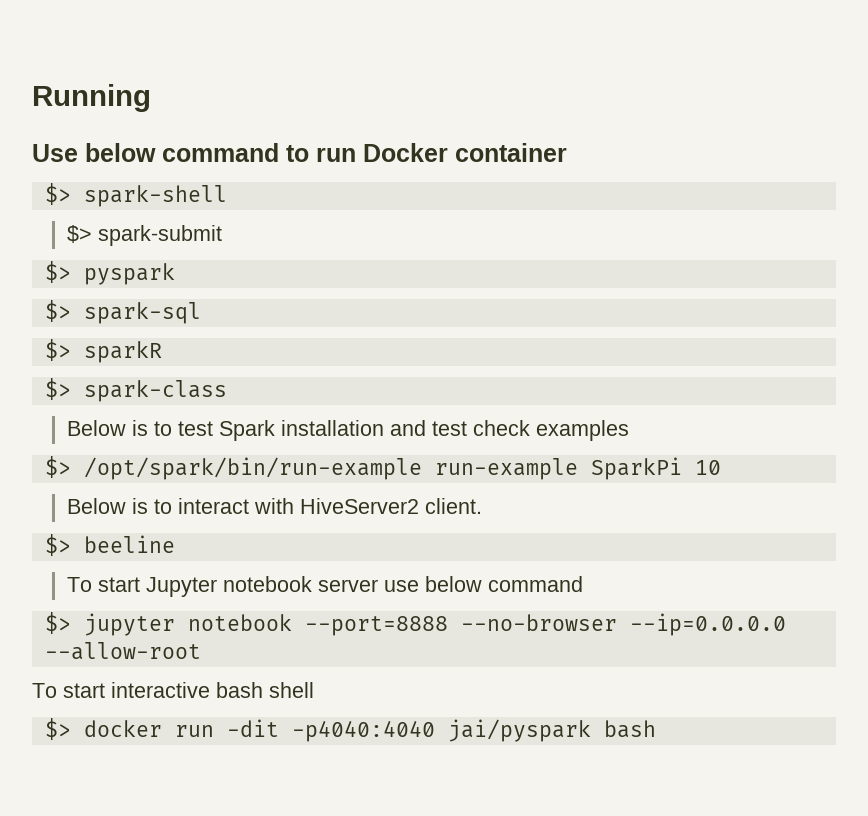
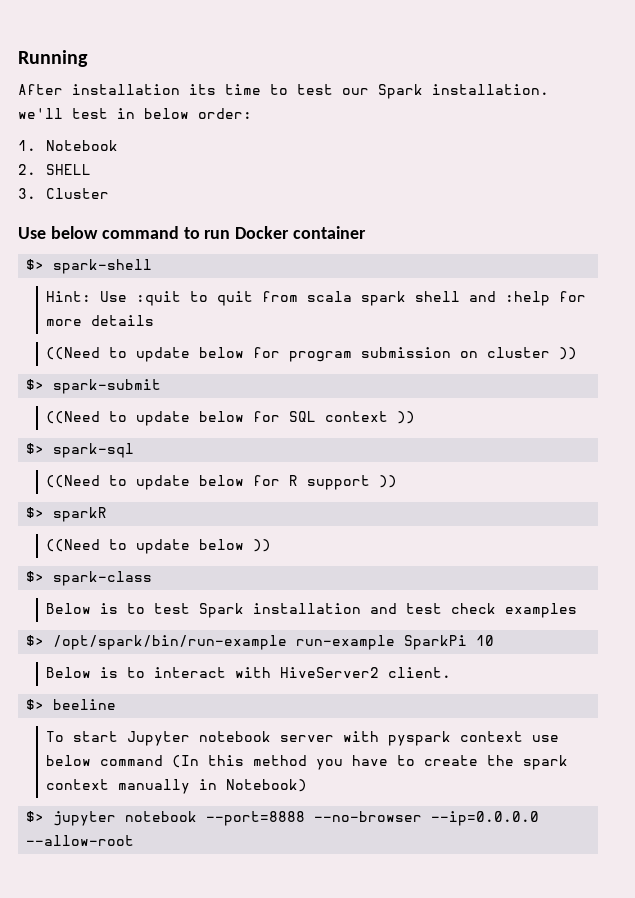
+ After installation its time to test our Spark installation. we'll test in below order:
+ 1. Notebook
+ 2. SHELL
+ 3. Cluster
+ Hint: Use :quit to quit from scala spark shell and :help for more details
+ ((Need to update below for program submission on cluster ))
  $> spark-submit
- $> pyspark
+ ((Need to update below for SQL context ))
  $> spark-sql
+ ((Need to update below for R support ))
  $> sparkR
+ ((Need to update below ))
- To start Jupyter notebook server use below command
+ To start Jupyter notebook server with pyspark context use below command (In this method you have to create the spark context manually in Notebook)
- To start interactive bash shell
- $> docker run -dit -p4040:4040 jai/pyspark bash

